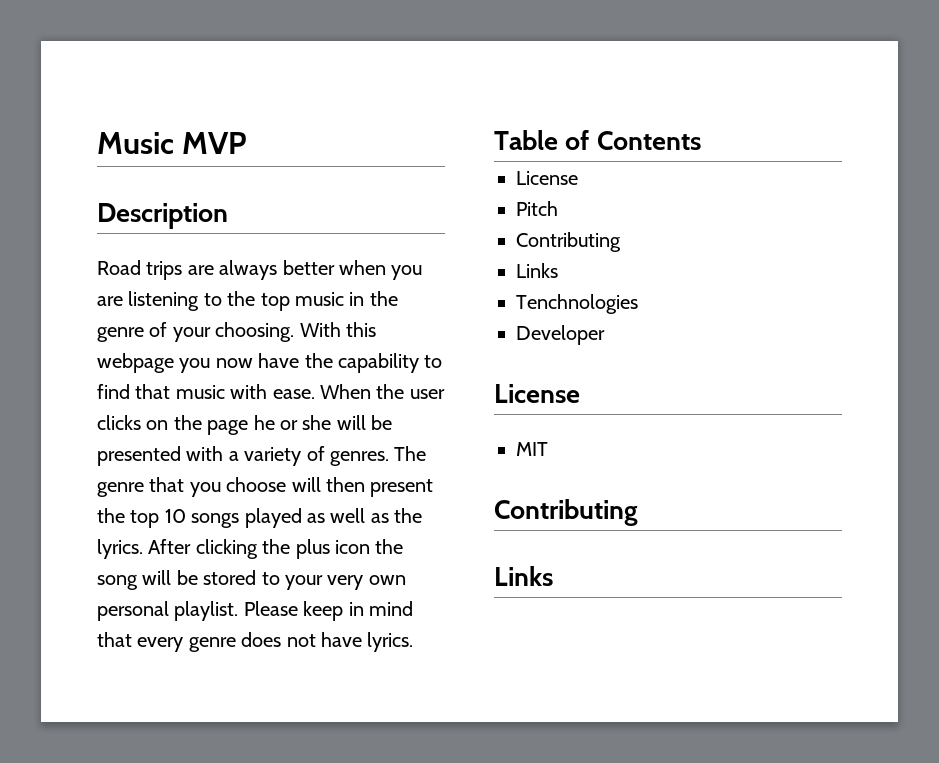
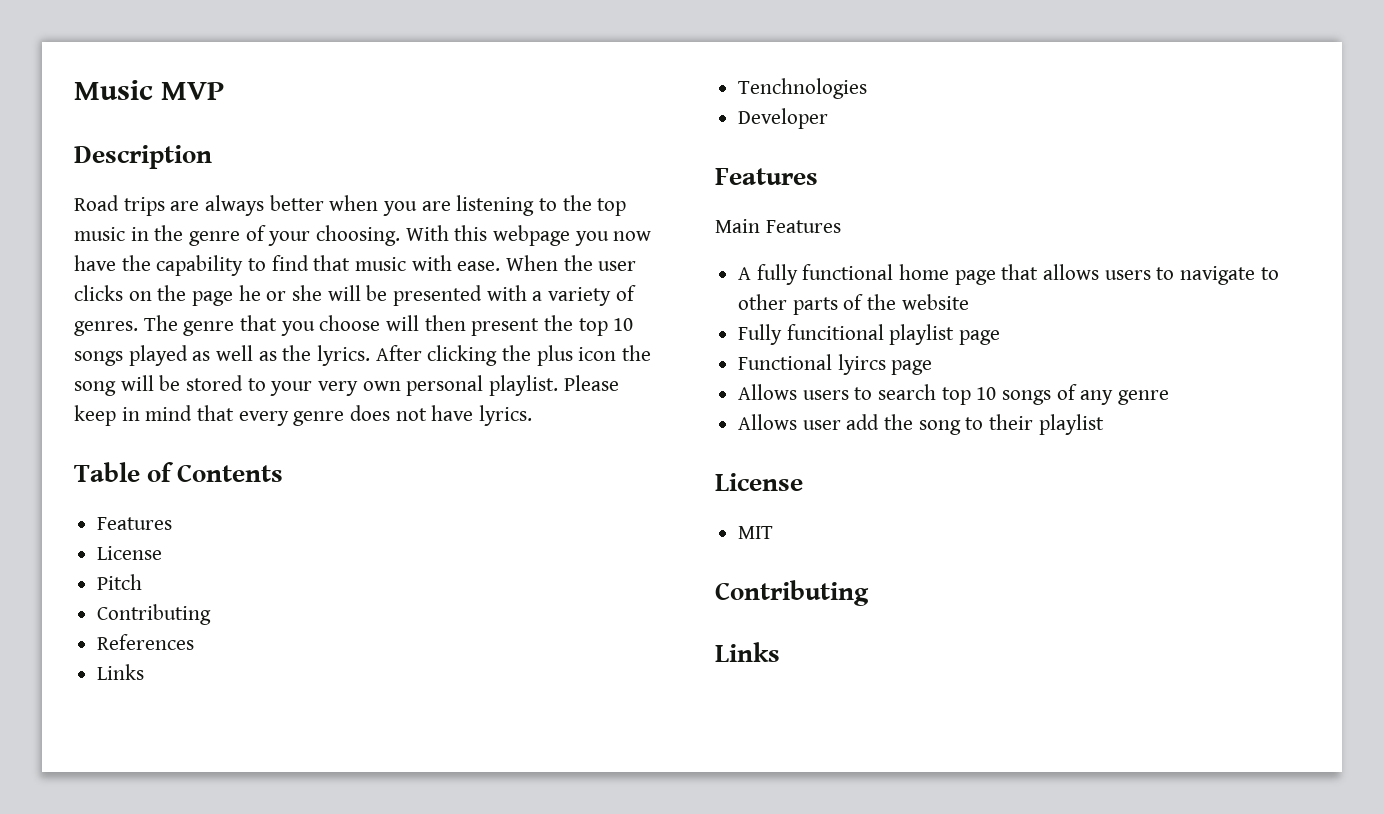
  Table of Contents
+ Features
+ References
  Developer
+ Features
+ Main Features
+ A fully functional home page that allows users to navigate to other parts of the website
+ Fully funcitional playlist page
+ Functional lyircs page
+ Allows users to search top 10 songs of any genre
+ Allows user add the song to their playlist

